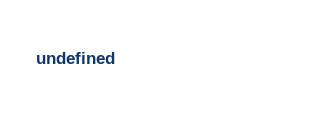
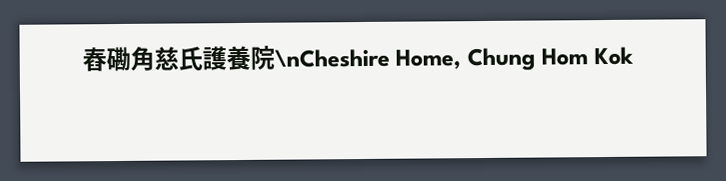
- undefined
+ 舂磡角慈氏護養院\nCheshire Home, Chung Hom Kok

